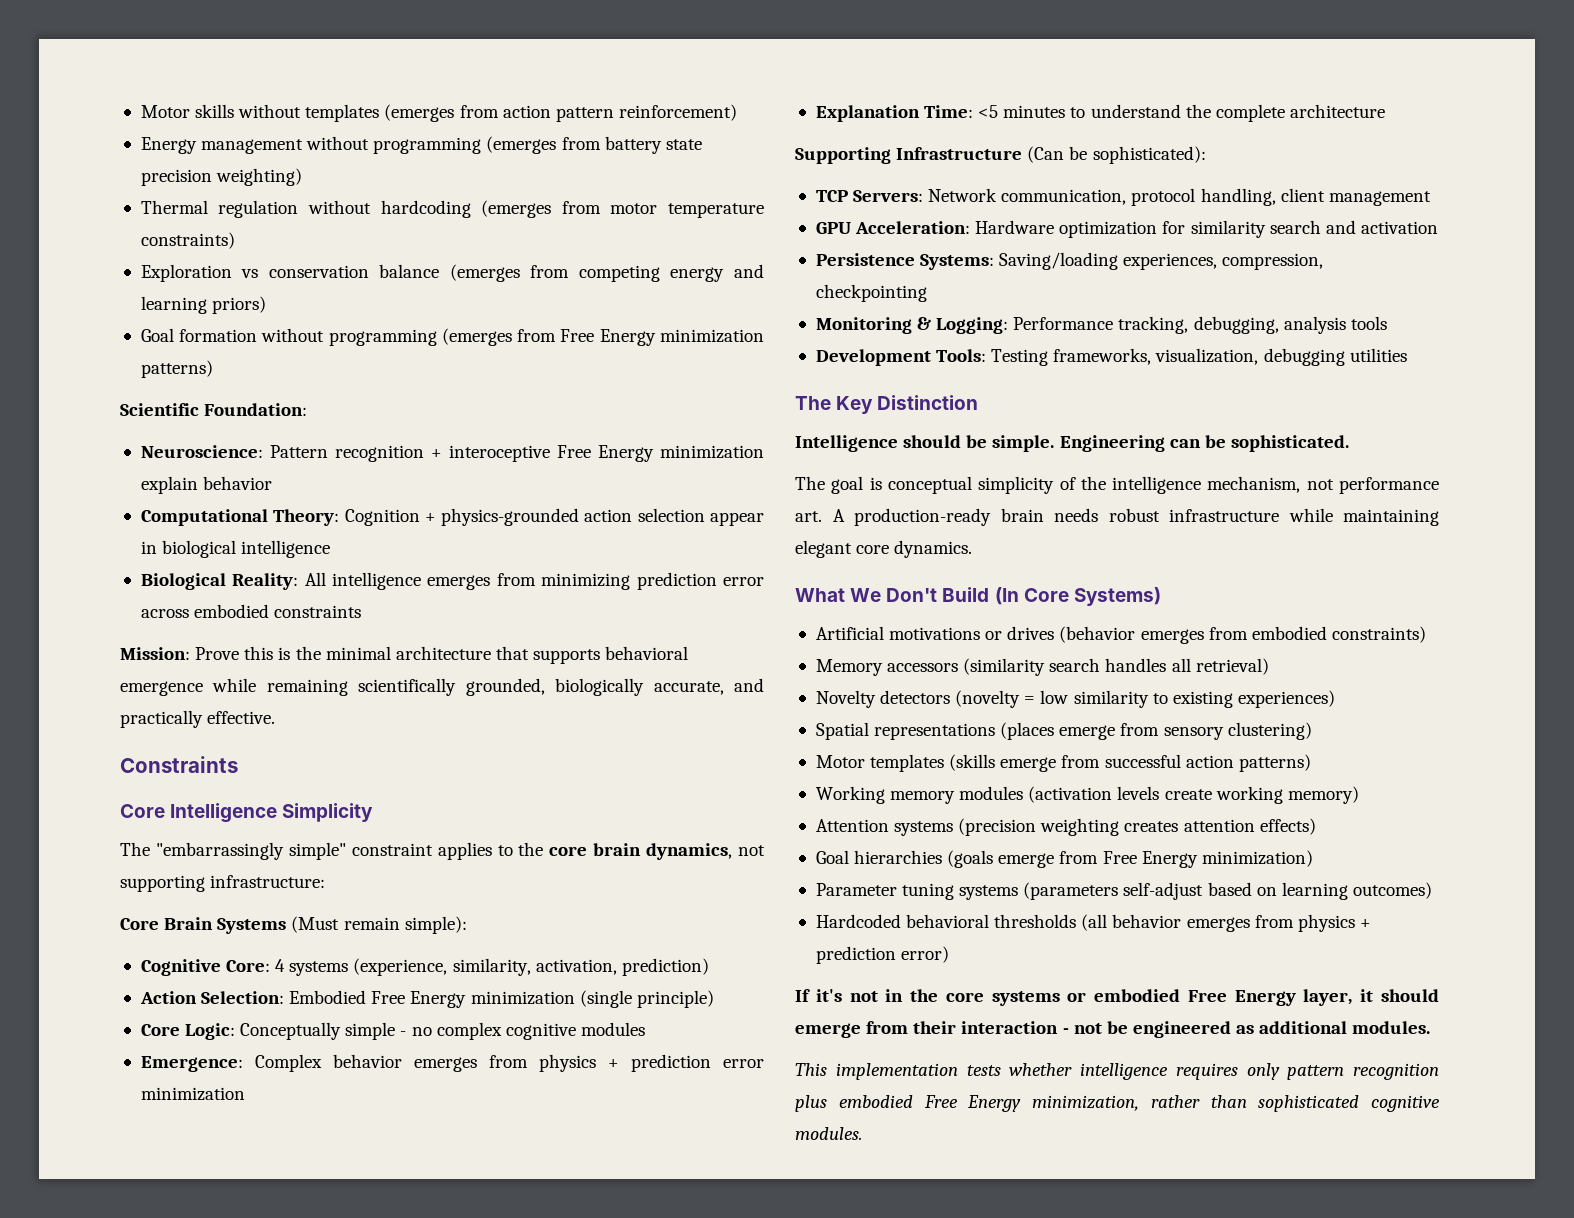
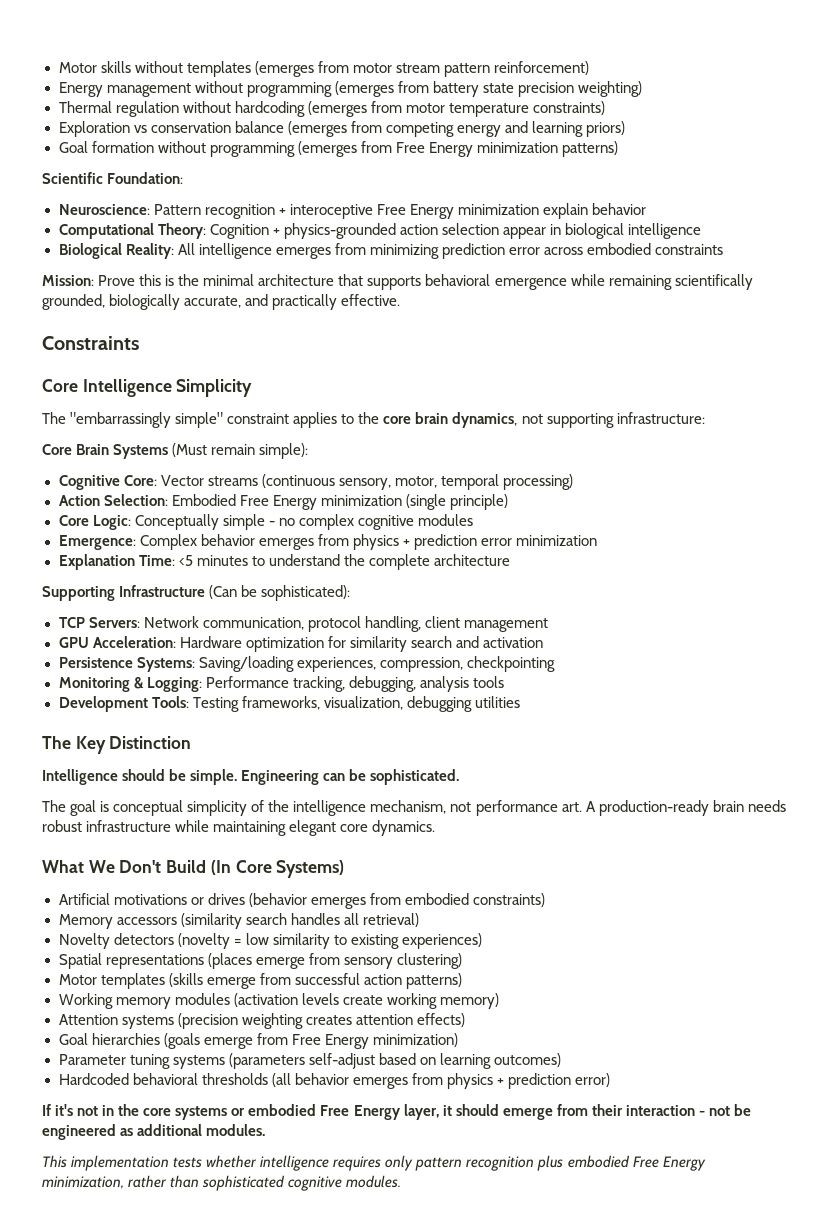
- Motor skills without templates (emerges from action pattern reinforcement)
+ Motor skills without templates (emerges from motor stream pattern reinforcement)
- Cognitive Core: 4 systems (experience, similarity, activation, prediction)
+ Cognitive Core: Vector streams (continuous sensory, motor, temporal processing)

